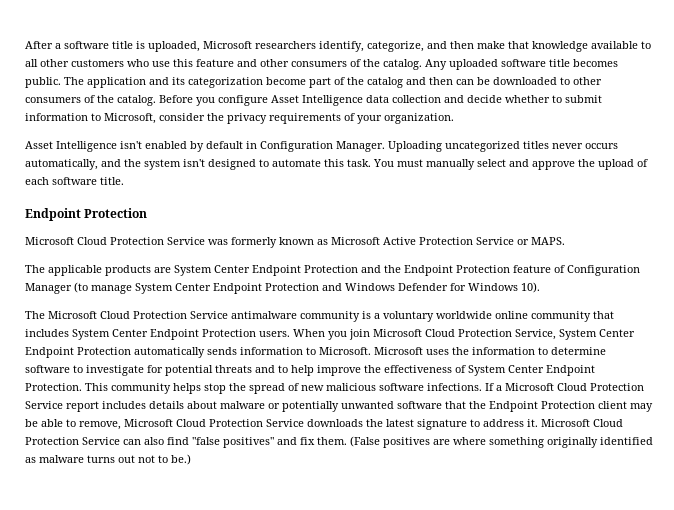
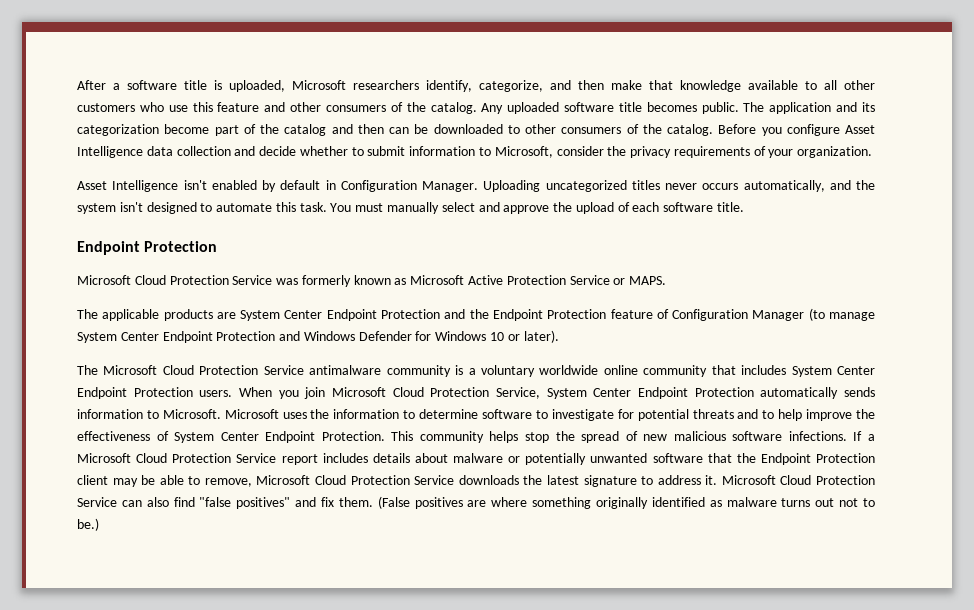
- The applicable products are System Center Endpoint Protection and the Endpoint Protection feature of Configuration Manager (to manage System Center Endpoint Protection and Windows Defender for Windows 10).
+ The applicable products are System Center Endpoint Protection and the Endpoint Protection feature of Configuration Manager (to manage System Center Endpoint Protection and Windows Defender for Windows 10 or later).

